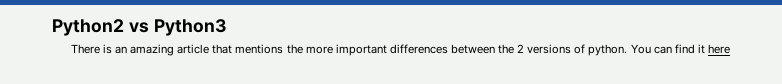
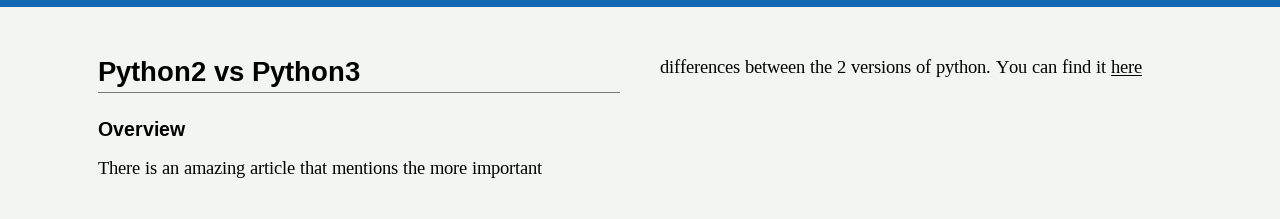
+ Overview

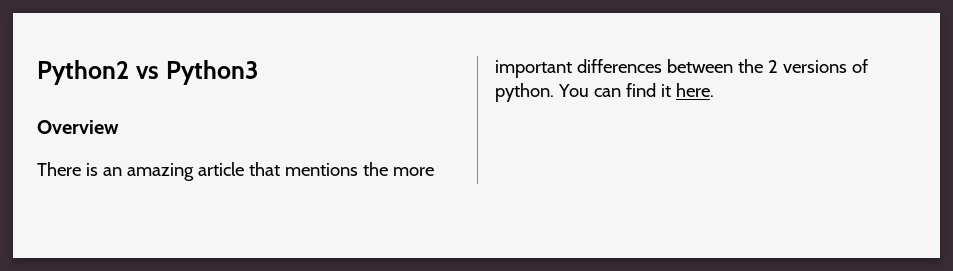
- You can find it here
+ You can find it here.

